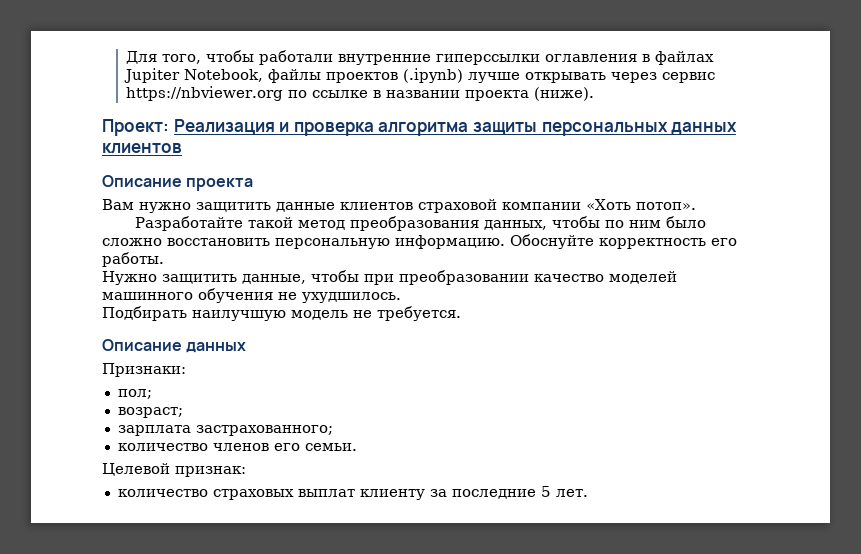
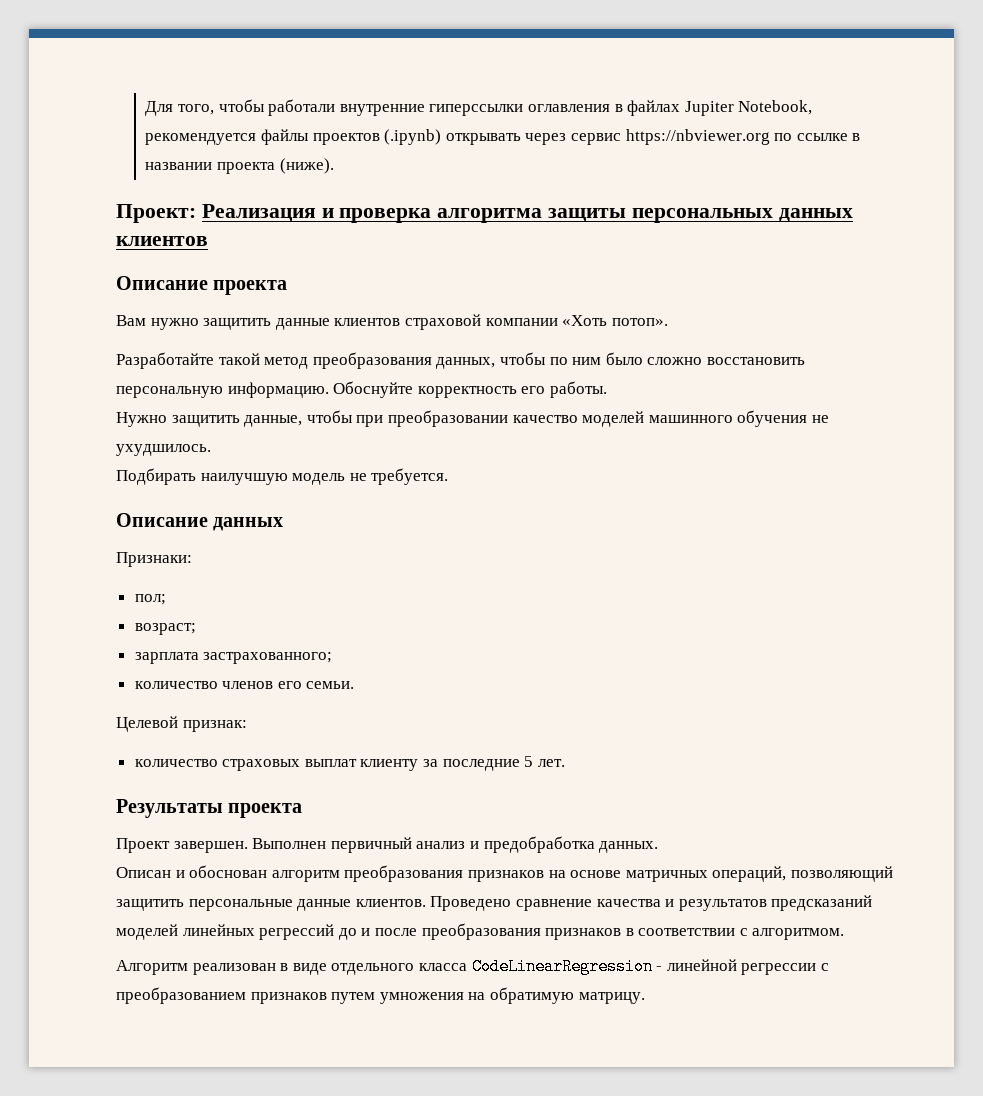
- Для того, чтобы работали внутренние гиперссылки оглавления в файлах Jupiter Notebook, файлы проектов (.ipynb) лучше открывать через сервис https://nbviewer.org по ссылке в названии проекта (ниже).
+ Для того, чтобы работали внутренние гиперссылки оглавления в файлах Jupiter Notebook, рекомендуется файлы проектов (.ipynb) открывать через сервис https://nbviewer.org по ссылке в названии проекта (ниже).
+ Результаты проекта
+ Проект завершен. Выполнен первичный анализ и предобработка данных.
+ Описан и обоснован алгоритм преобразования признаков на основе матричных операций, позволяющий защитить персональные данные клиентов. Проведено сравнение качества и результатов предсказаний моделей линейных регрессий до и после преобразования признаков в соответствии с алгоритмом.
+ Алгоритм реализован в виде отдельного класса CodeLinearRegression - линейной регрессии с преобразованием признаков путем умножения на обратимую матрицу.

